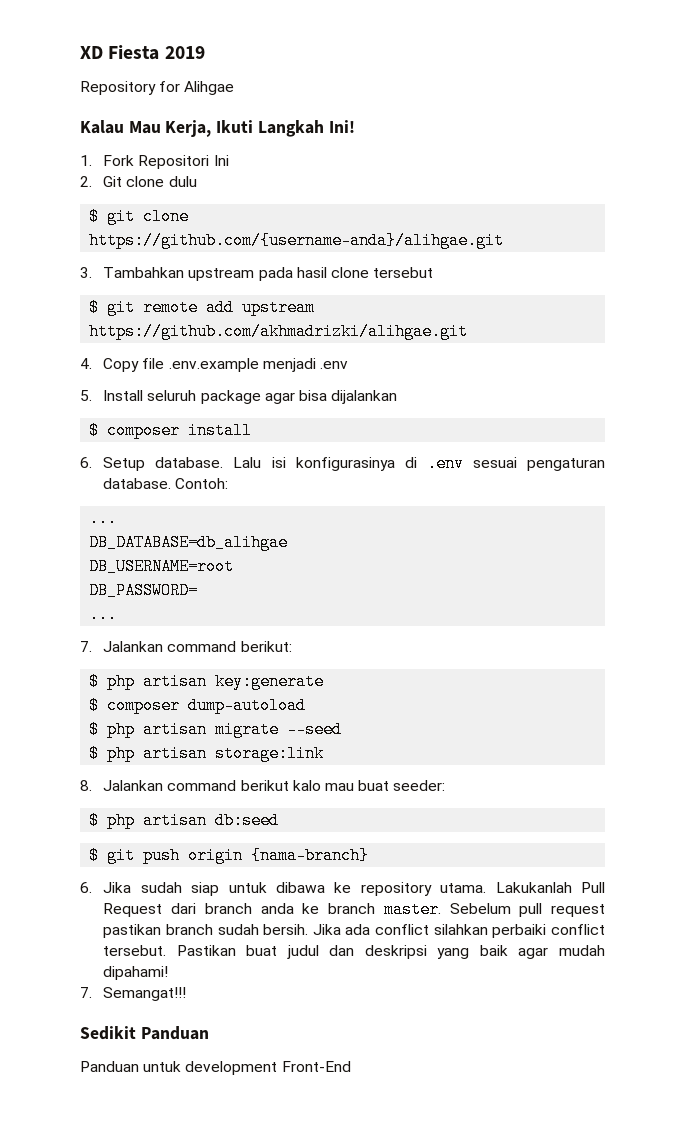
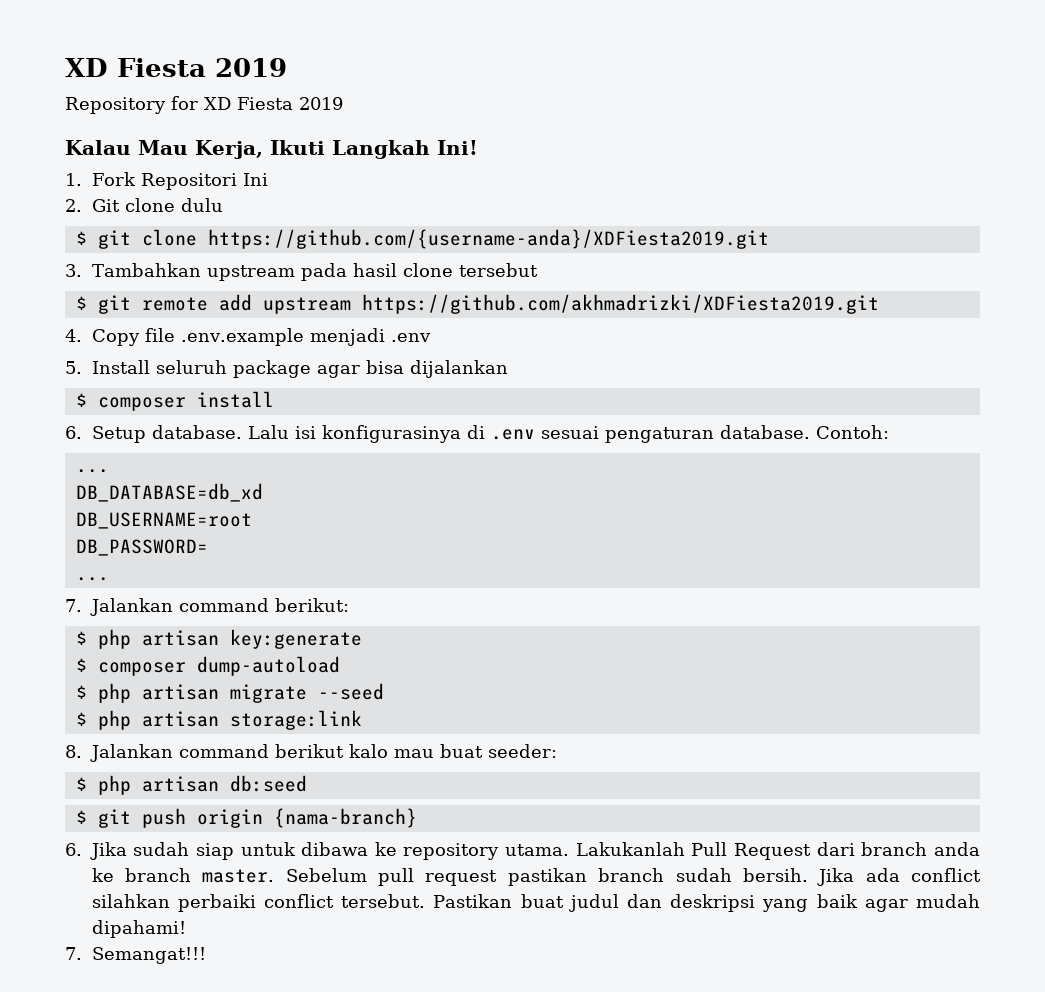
- Repository for Alihgae
+ Repository for XD Fiesta 2019
- $ git clone https://github.com/{username-anda}/alihgae.git
+ $ git clone https://github.com/{username-anda}/XDFiesta2019.git
- $ git remote add upstream https://github.com/akhmadrizki/alihgae.git
+ $ git remote add upstream https://github.com/akhmadrizki/XDFiesta2019.git
- DB_DATABASE=db_alihgae
+ DB_DATABASE=db_xd
- Sedikit Panduan
- Panduan untuk development Front-End

